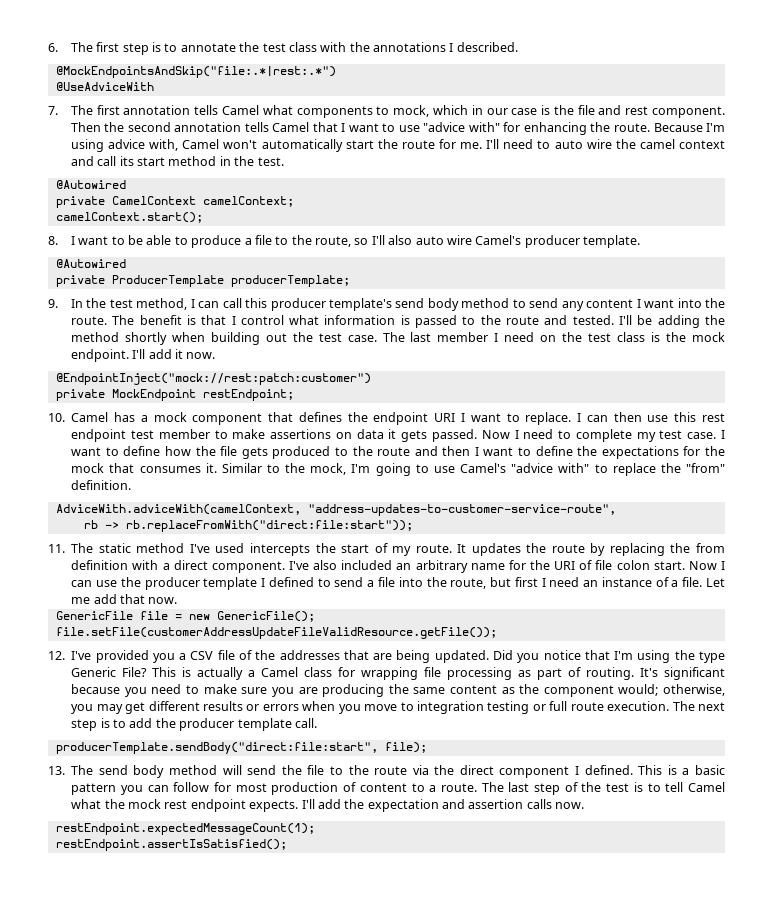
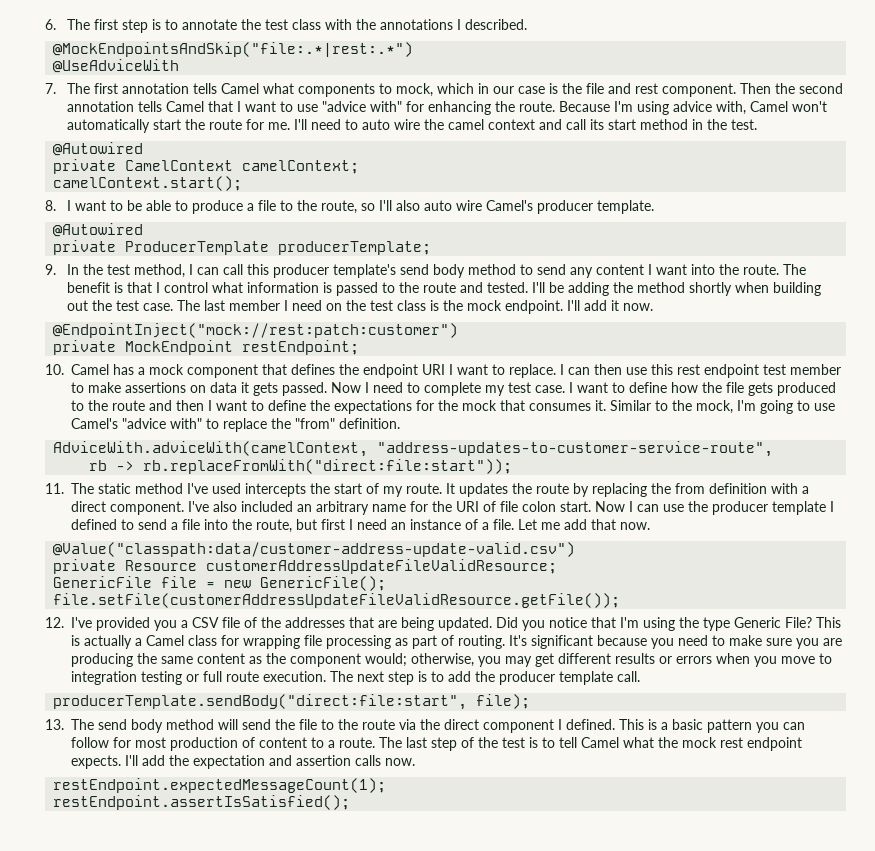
+ @Value("classpath:data/customer-address-update-valid.csv")
+ private Resource customerAddressUpdateFileValidResource;

